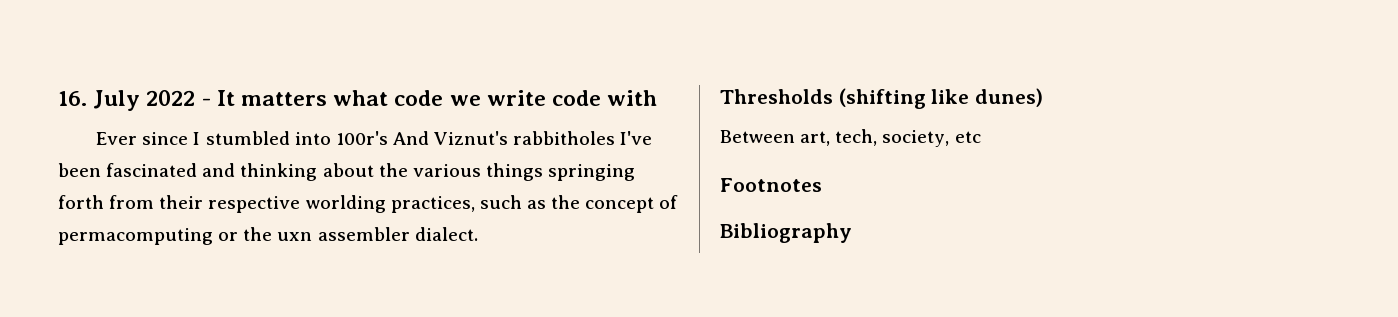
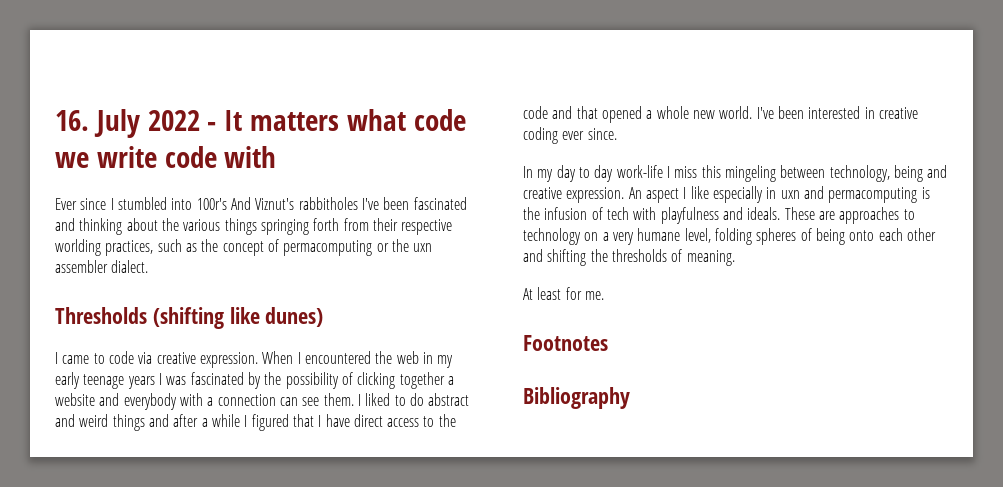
- Between art, tech, society, etc
+ I came to code via creative expression. When I encountered the web in my early teenage years I was fascinated by the possibility of clicking together a website and everybody with a connection can see them. I liked to do abstract and weird things and after a while I figured that I have direct access to the code and that opened a whole new world. I've been interested in creative coding ever since.
+ In my day to day work-life I miss this mingeling between technology, being and creative expression. An aspect I like especially in uxn and permacomputing is the infusion of tech with playfulness and ideals. These are approaches to technology on a very humane level, folding spheres of being onto each other and shifting the thresholds of meaning.
+ At least for me.

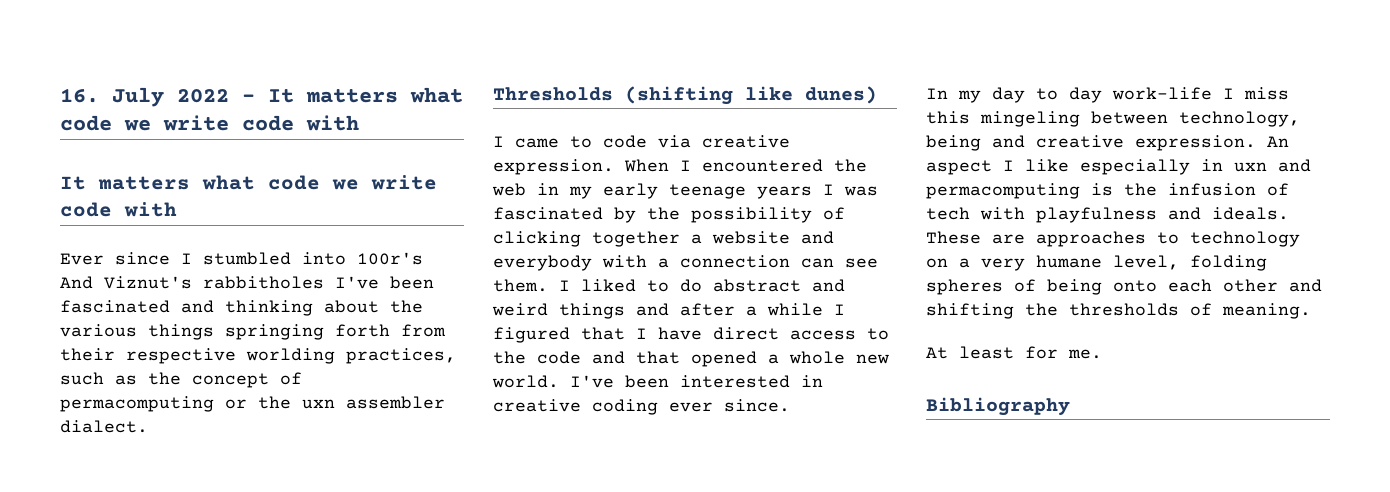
  16. July 2022 - It matters what code we write code with
+ It matters what code we write code with
- Footnotes

